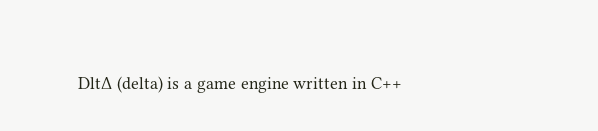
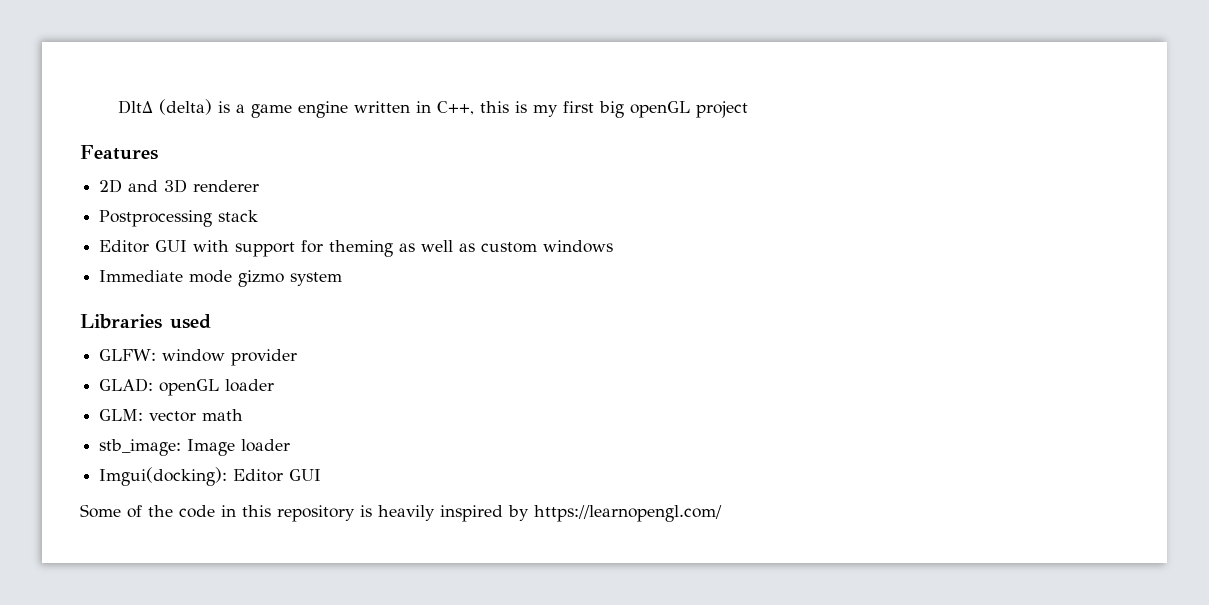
- DltΔ (delta) is a game engine written in C++
+ DltΔ (delta) is a game engine written in C++, this is my first big openGL project
+ Features
+ 2D and 3D renderer
+ Postprocessing stack
+ Editor GUI with support for theming as well as custom windows
+ Immediate mode gizmo system
+ Libraries used
+ GLFW: window provider
+ GLAD: openGL loader
+ GLM: vector math
+ stb_image: Image loader
+ Imgui(docking): Editor GUI
+ Some of the code in this repository is heavily inspired by https://learnopengl.com/

